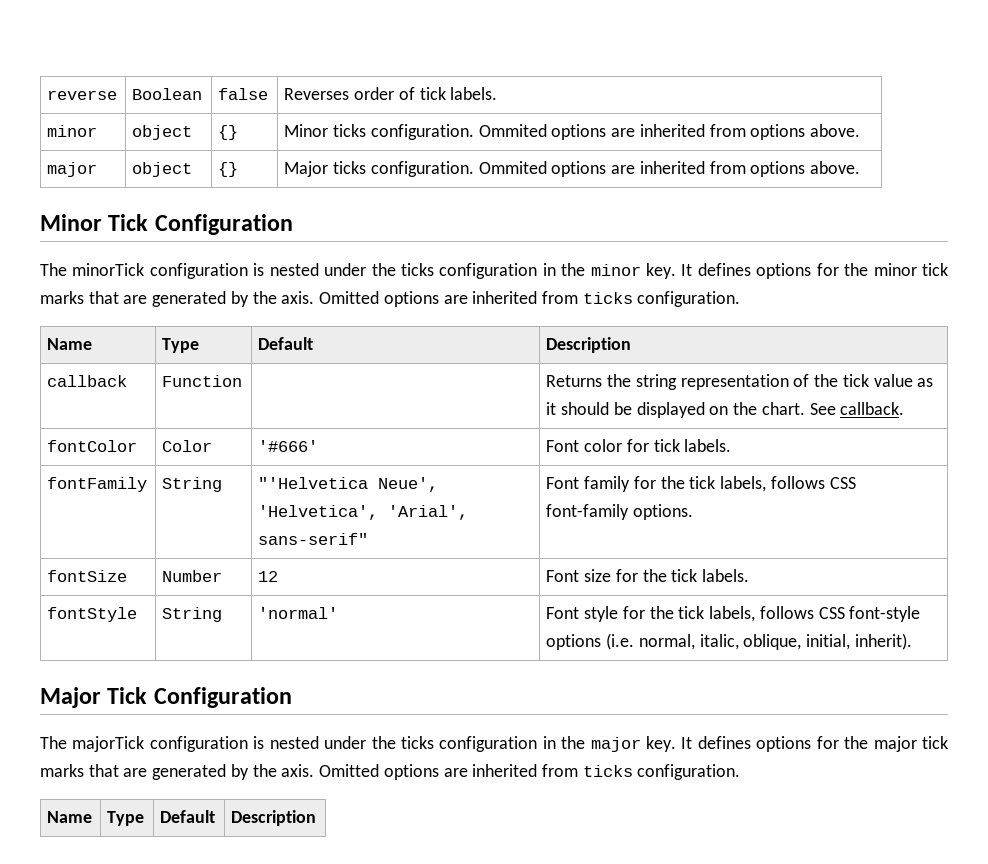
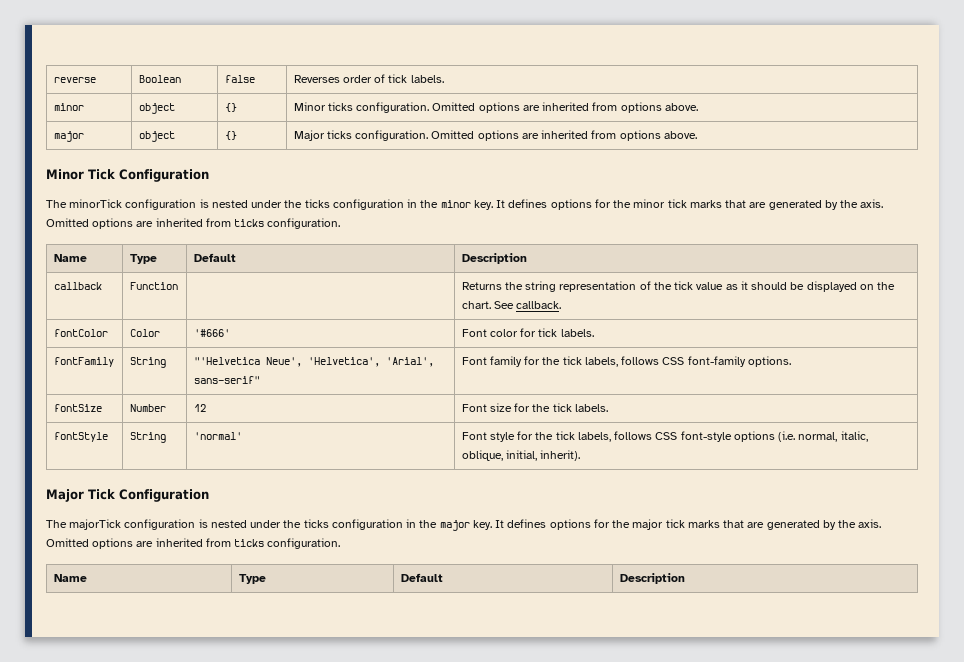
- minor | object | {} | Minor ticks configuration. Ommited options are inherited from options above.
+ minor | object | {} | Minor ticks configuration. Omitted options are inherited from options above.
- major | object | {} | Major ticks configuration. Ommited options are inherited from options above.
+ major | object | {} | Major ticks configuration. Omitted options are inherited from options above.

